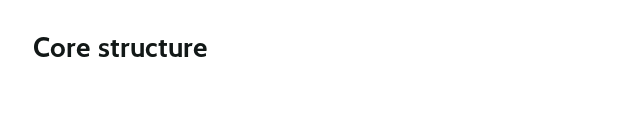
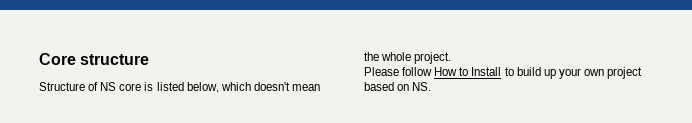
+ Structure of NS core is listed below, which doesn't mean the whole project.
+ Please follow How to Install to build up your own project based on NS.

